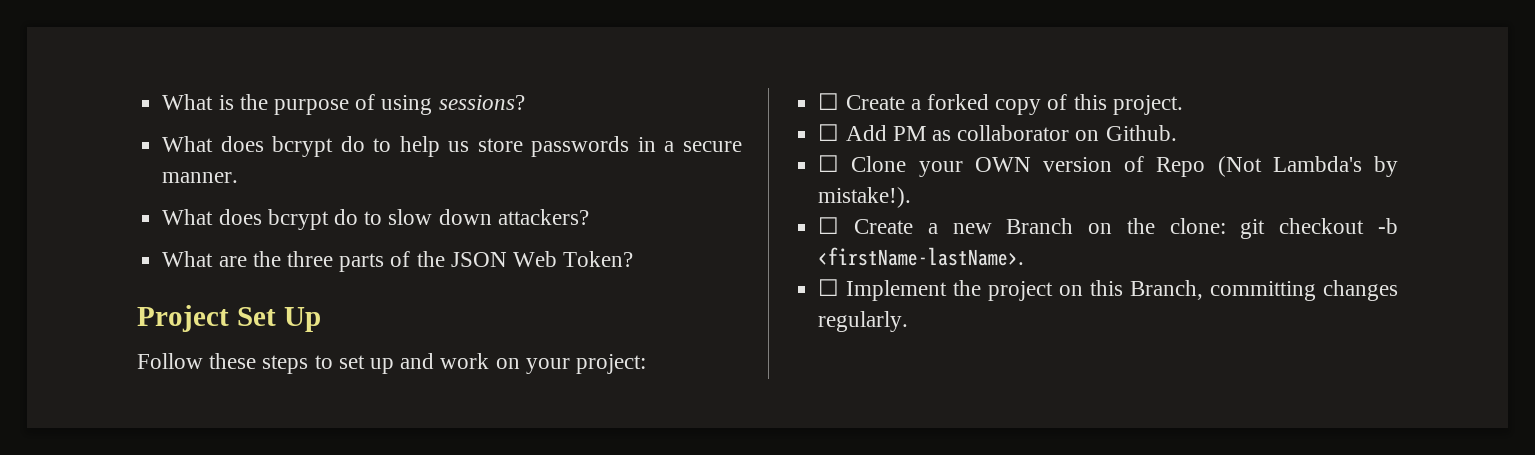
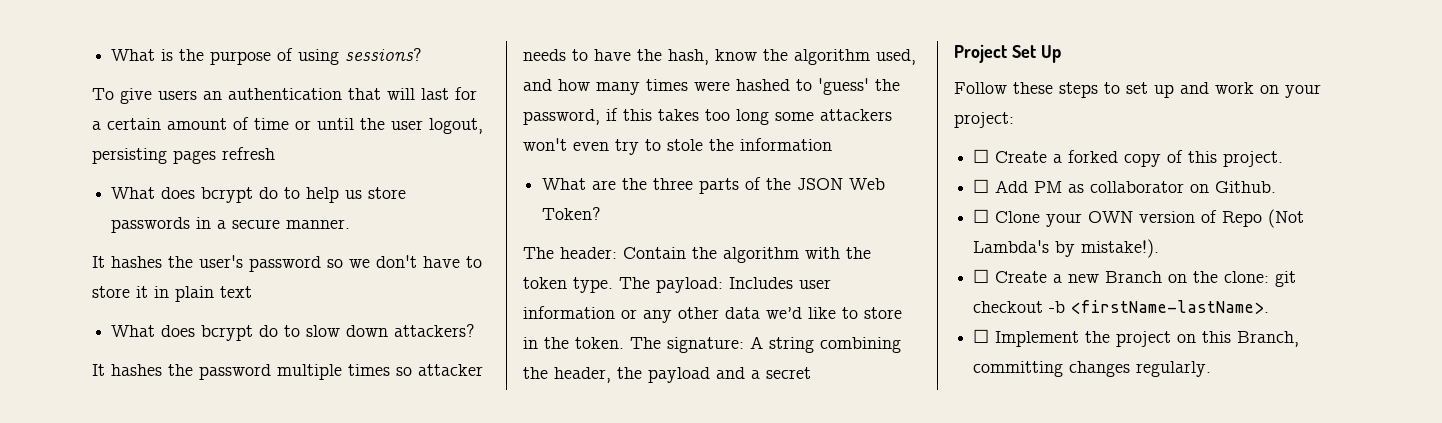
+ To give users an authentication that will last for a certain amount of time or until the user logout, persisting pages refresh
+ It hashes the user's password so we don't have to store it in plain text
+ It hashes the password multiple times so attacker needs to have the hash, know the algorithm used, and how many times were hashed to 'guess' the password, if this takes too long some attackers won't even try to stole the information
+ The header: Contain the algorithm with the token type. The payload: Includes user information or any other data we’d like to store in the token. The signature: A string combining the header, the payload and a secret

